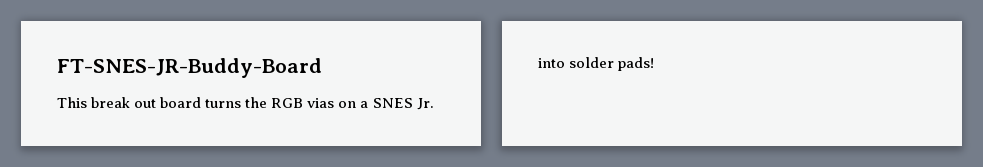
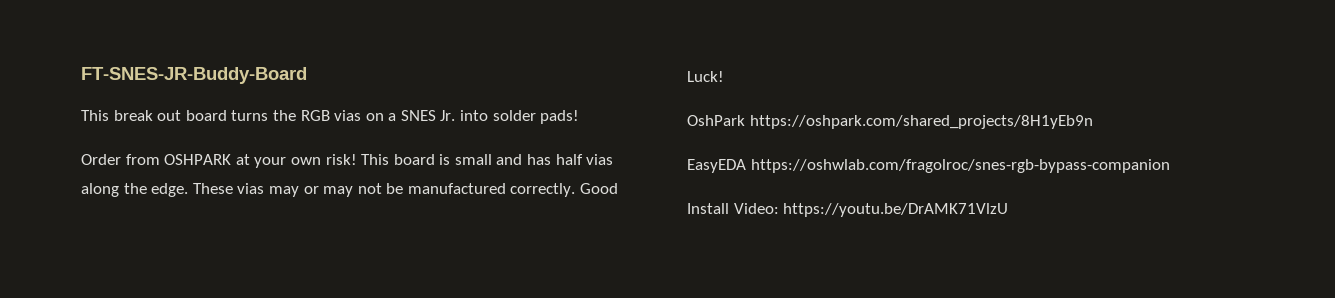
+ Order from OSHPARK at your own risk! This board is small and has half vias along the edge. These vias may or may not be manufactured correctly. Good Luck!
+ OshPark https://oshpark.com/shared_projects/8H1yEb9n
+ EasyEDA https://oshwlab.com/fragolroc/snes-rgb-bypass-companion
+ Install Video: https://youtu.be/DrAMK71VlzU

